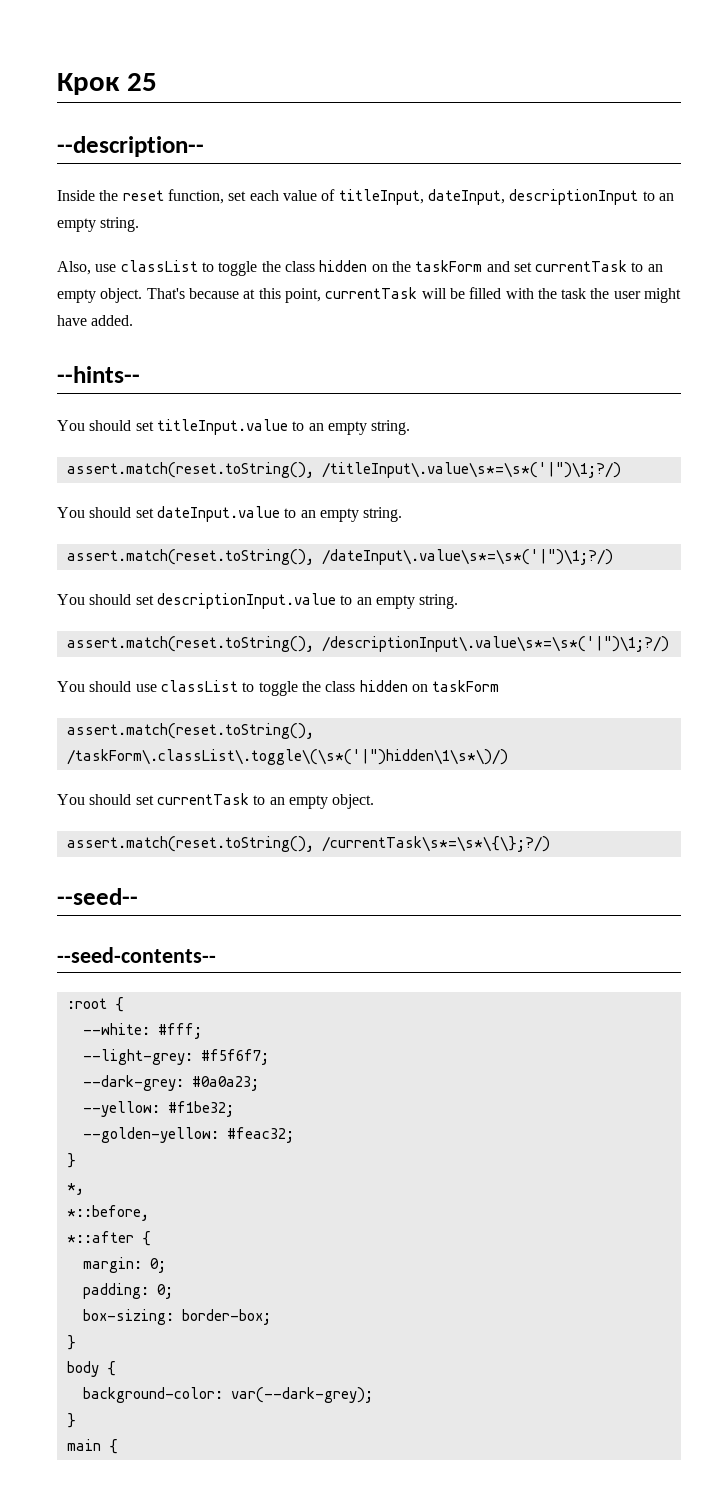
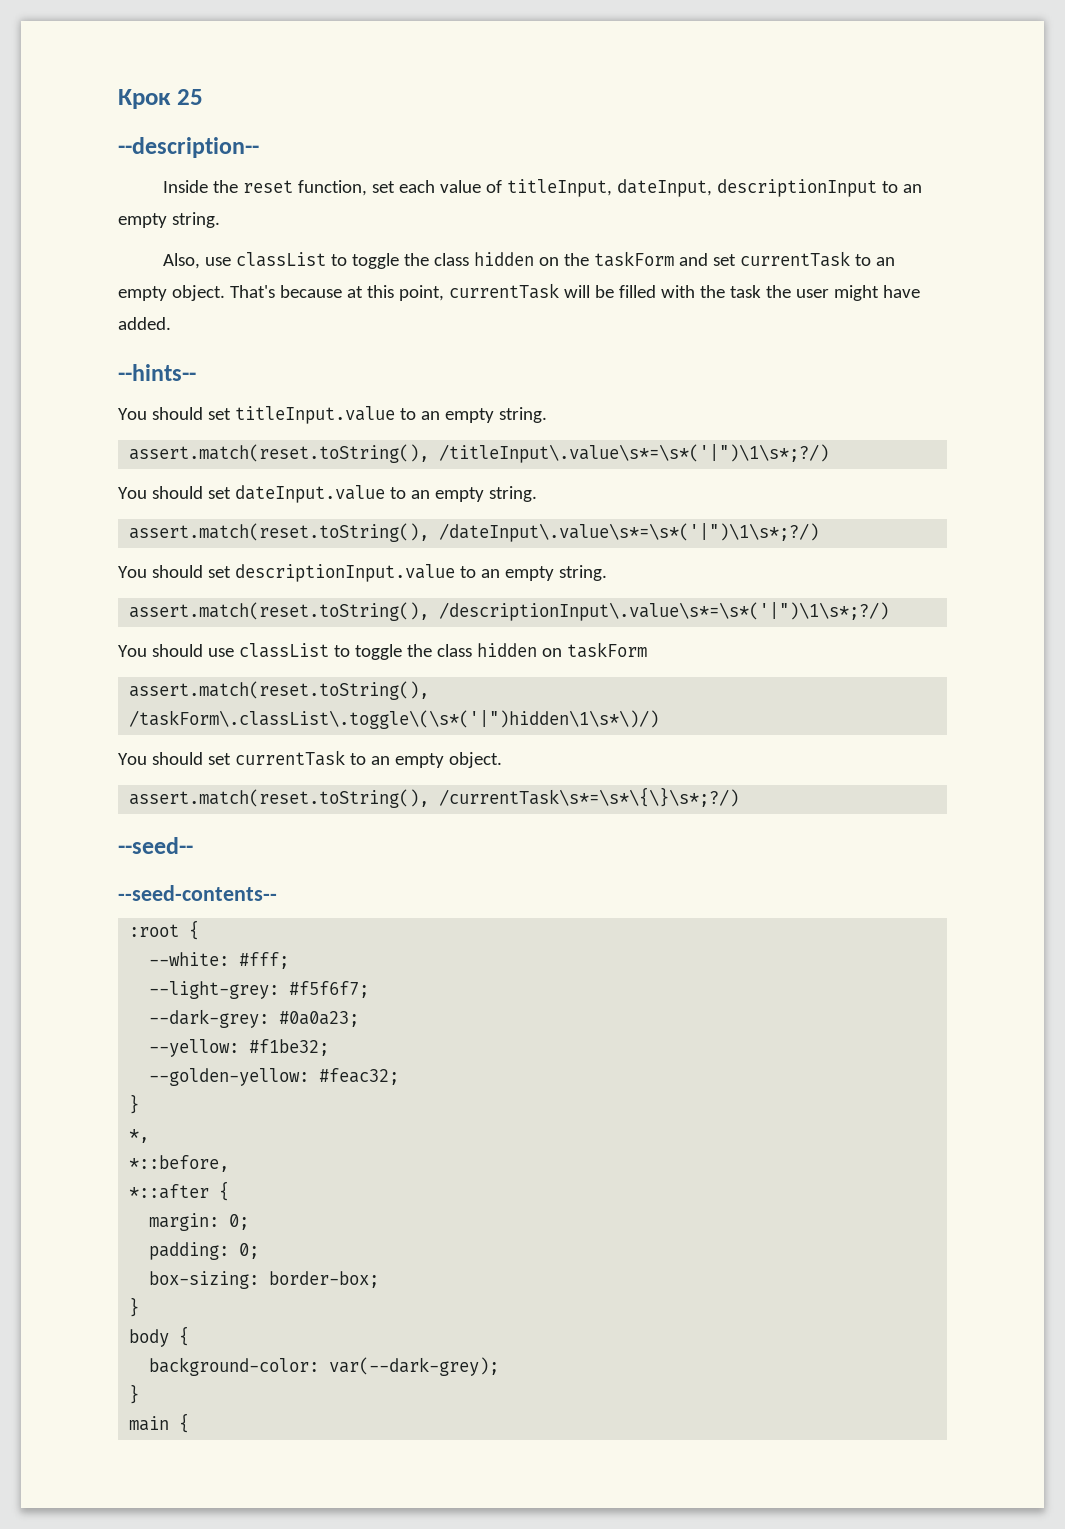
- assert.match(reset.toString(), /titleInput\.value\s*=\s*('|")\1;?/)
+ assert.match(reset.toString(), /titleInput\.value\s*=\s*('|")\1\s*;?/)
- assert.match(reset.toString(), /dateInput\.value\s*=\s*('|")\1;?/)
+ assert.match(reset.toString(), /dateInput\.value\s*=\s*('|")\1\s*;?/)
- assert.match(reset.toString(), /descriptionInput\.value\s*=\s*('|")\1;?/)
+ assert.match(reset.toString(), /descriptionInput\.value\s*=\s*('|")\1\s*;?/)
- assert.match(reset.toString(), /currentTask\s*=\s*\{\};?/)
+ assert.match(reset.toString(), /currentTask\s*=\s*\{\}\s*;?/)

